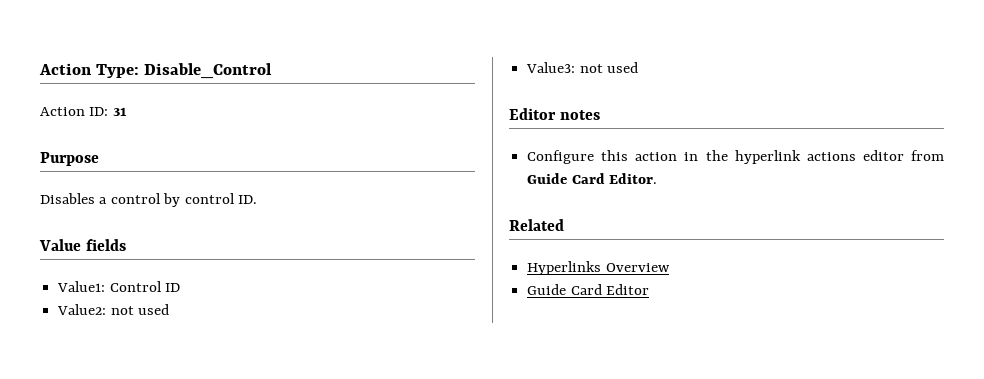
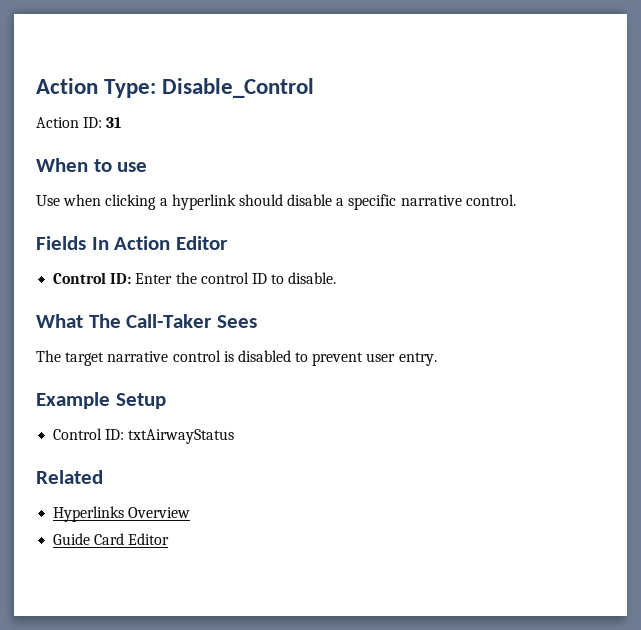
- Purpose
- Disables a control by control ID.
- Value fields
- Value1: Control ID
- Value2: not used
- Value3: not used
- Editor notes
- Configure this action in the hyperlink actions editor from Guide Card Editor.
+ When to use
+ Use when clicking a hyperlink should disable a specific narrative control.
+ Fields In Action Editor
+ Control ID: Enter the control ID to disable.
+ What The Call-Taker Sees
+ The target narrative control is disabled to prevent user entry.
+ Example Setup
+ Control ID: txtAirwayStatus

